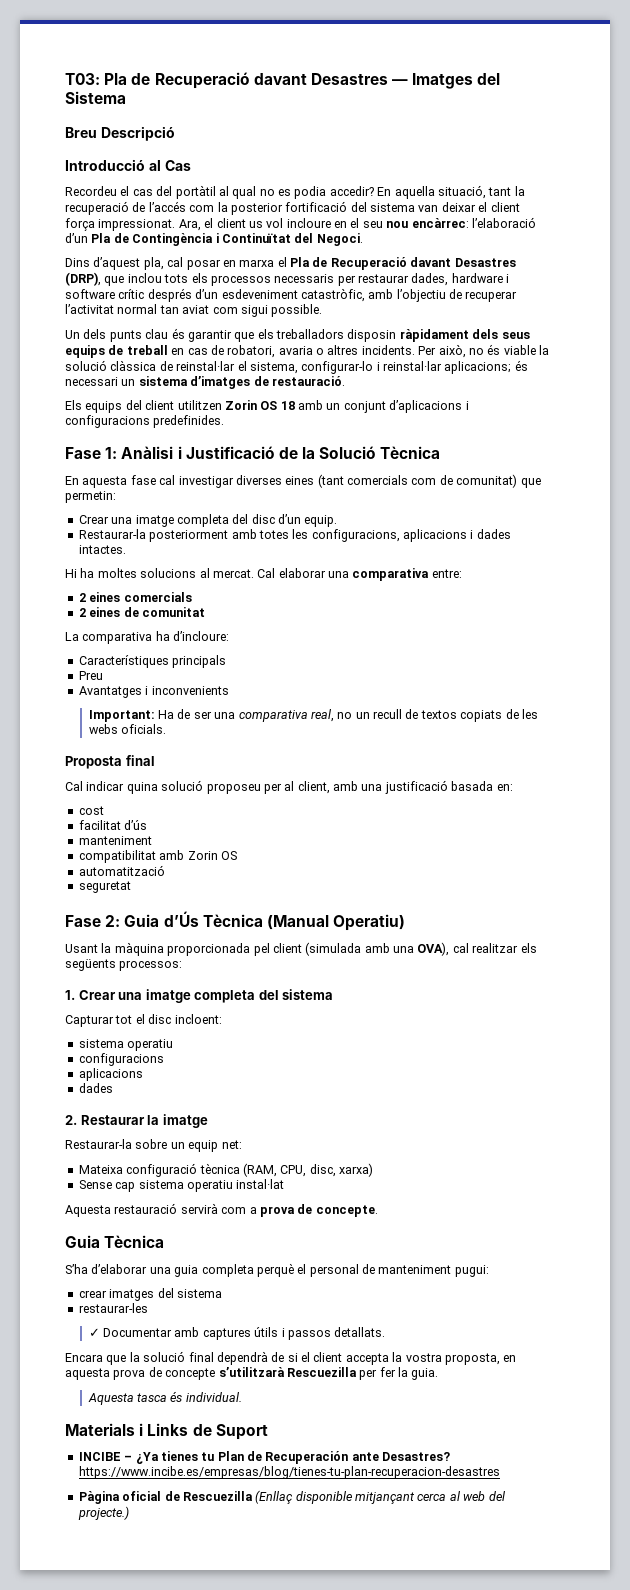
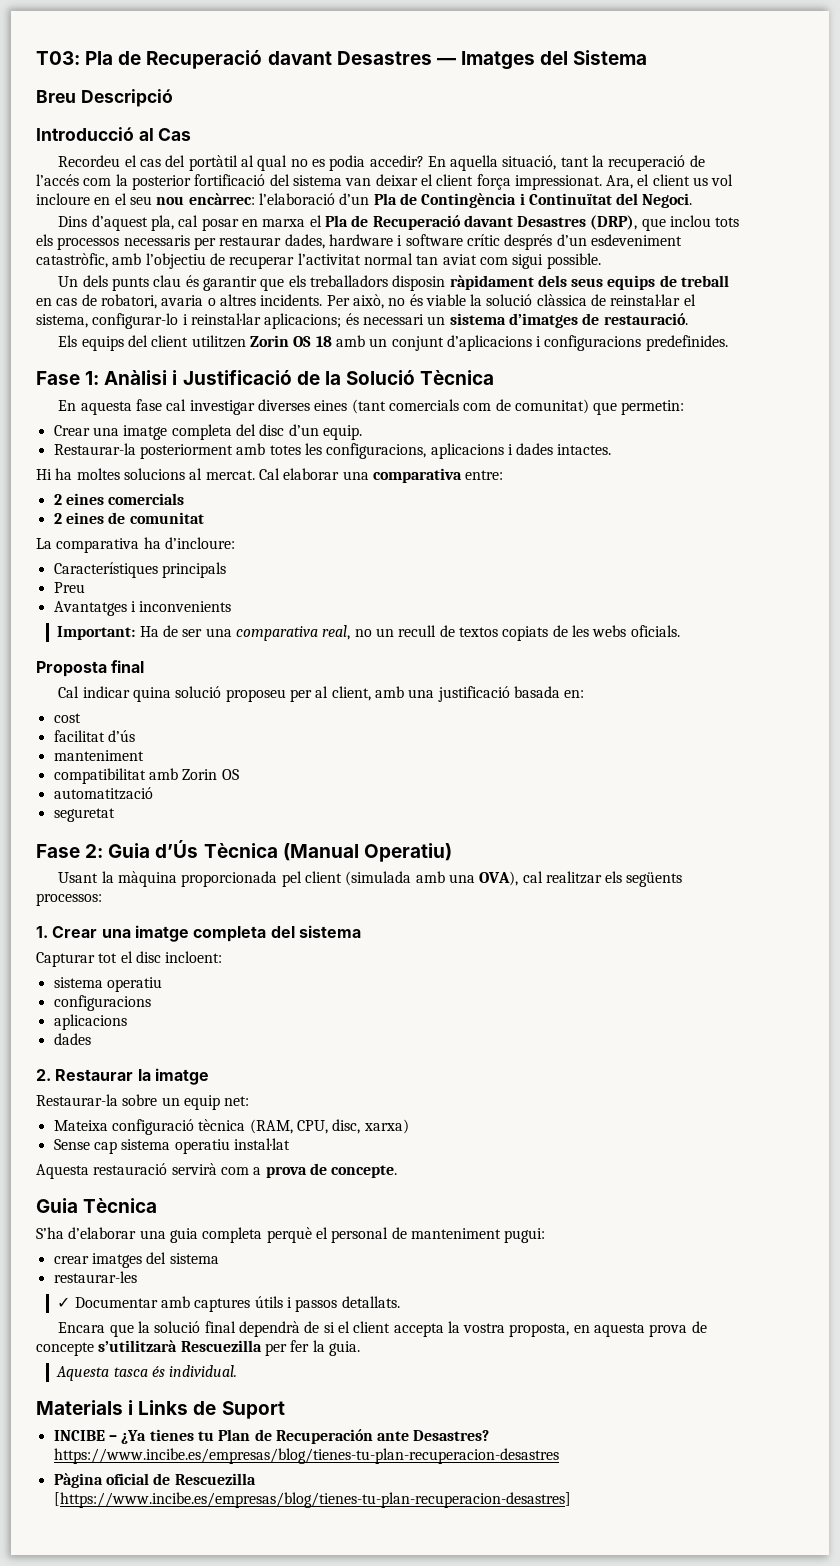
- Pàgina oficial de Rescuezilla (Enllaç disponible mitjançant cerca al web del projecte.)
+ Pàgina oficial de Rescuezilla [https://www.incibe.es/empresas/blog/tienes-tu-plan-recuperacion-desastres]

